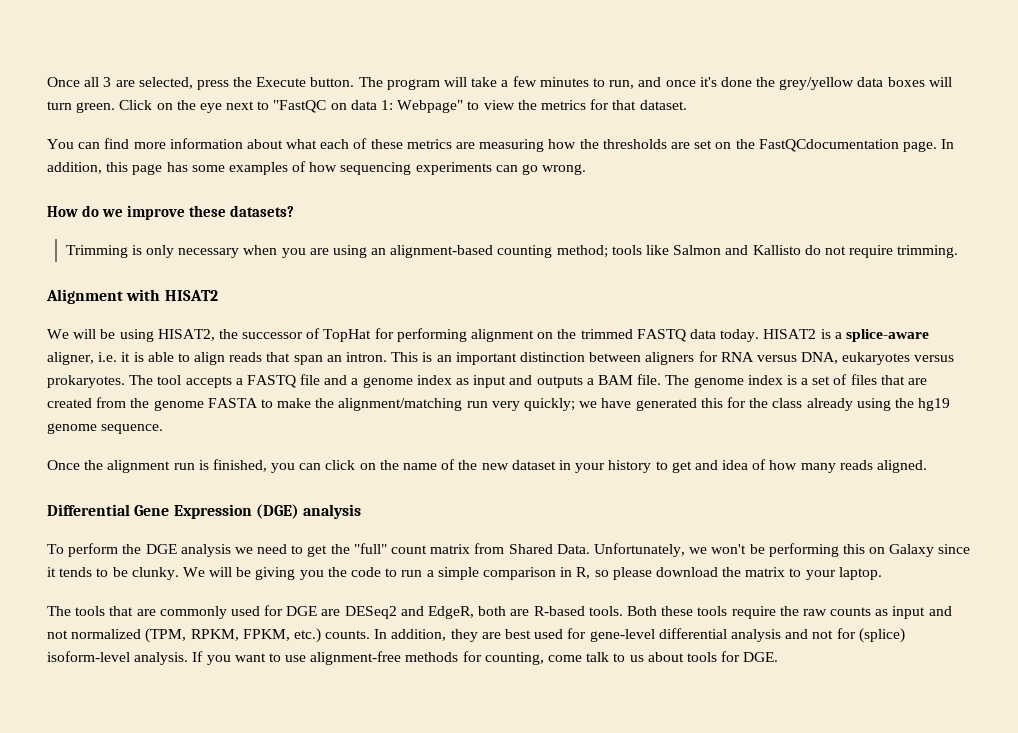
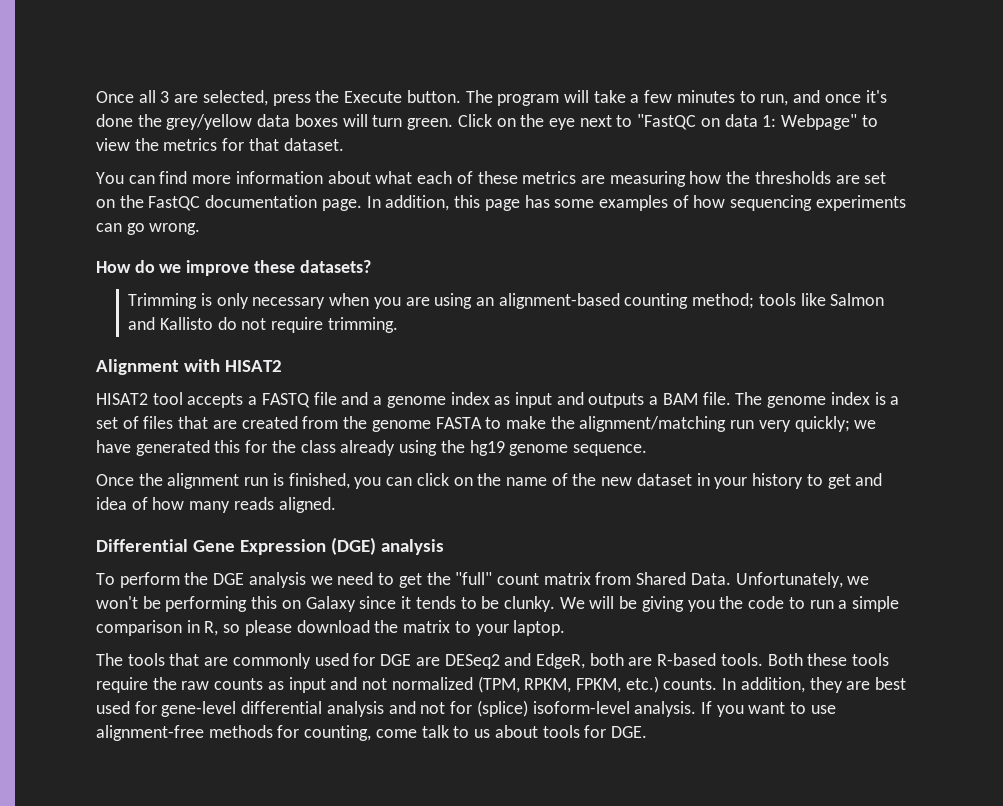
- You can find more information about what each of these metrics are measuring how the thresholds are set on the FastQCdocumentation page.
+ You can find more information about what each of these metrics are measuring how the thresholds are set on the FastQC documentation page.
- We will be using HISAT2, the successor of TopHat for performing alignment on the trimmed FASTQ data today. HISAT2 is a splice-aware aligner, i.e. it is able to align reads that span an intron. This is an important distinction between aligners for RNA versus DNA, eukaryotes versus prokaryotes. The tool accepts a FASTQ file and a genome index as input and outputs a BAM file.
+ HISAT2 tool accepts a FASTQ file and a genome index as input and outputs a BAM file.

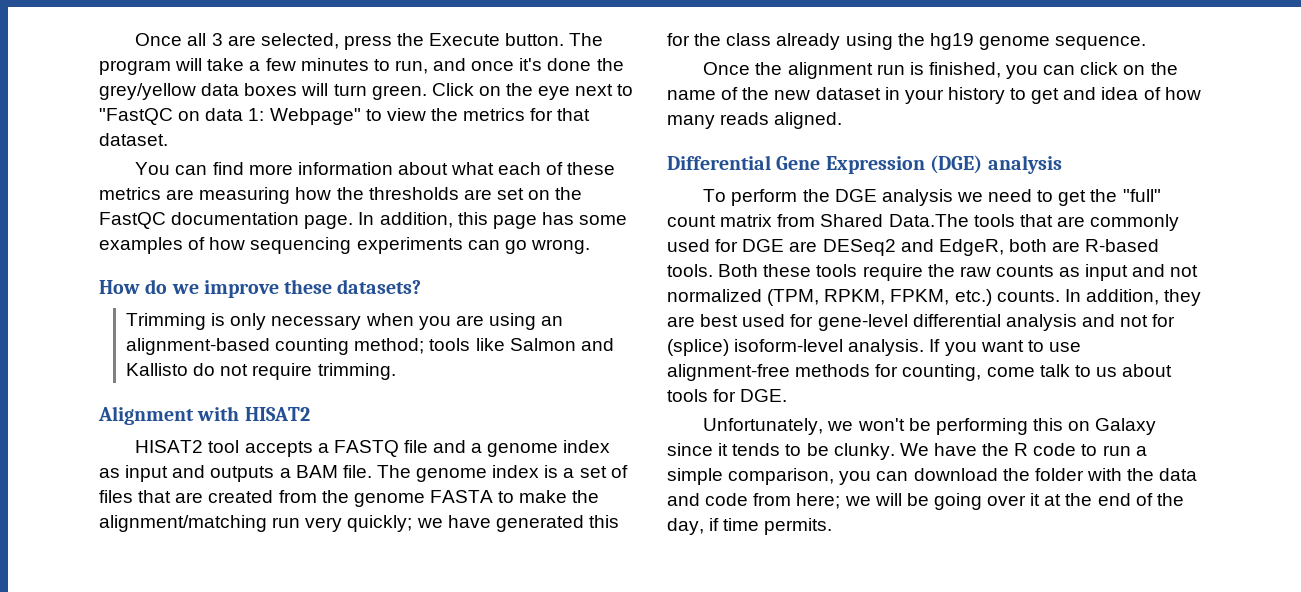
- To perform the DGE analysis we need to get the "full" count matrix from Shared Data. Unfortunately, we won't be performing this on Galaxy since it tends to be clunky. We will be giving you the code to run a simple comparison in R, so please download the matrix to your laptop.
- The tools that are commonly used for DGE are DESeq2 and EdgeR, both are R-based tools.
+ To perform the DGE analysis we need to get the "full" count matrix from Shared Data.The tools that are commonly used for DGE are DESeq2 and EdgeR, both are R-based tools.
+ Unfortunately, we won't be performing this on Galaxy since it tends to be clunky. We have the R code to run a simple comparison, you can download the folder with the data and code from here; we will be going over it at the end of the day, if time permits.

